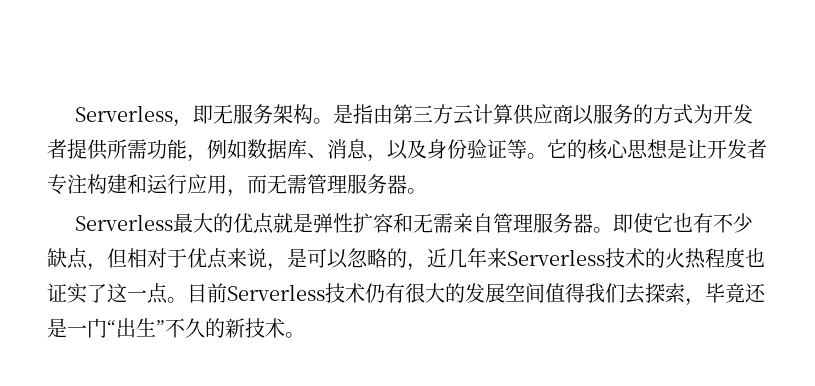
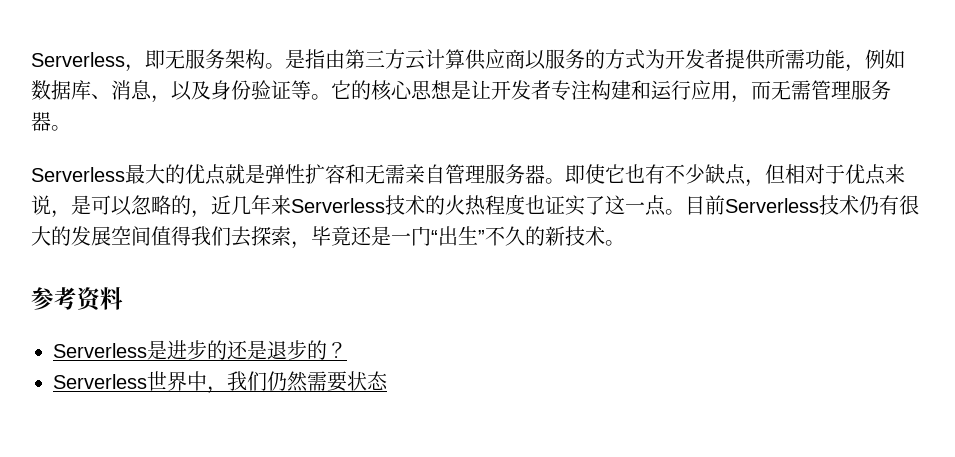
+ 参考资料
+ Serverless是进步的还是退步的？
+ Serverless世界中，我们仍然需要状态

